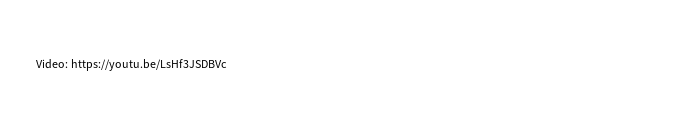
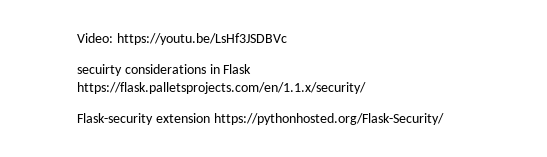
+ secuirty considerations in Flask https://flask.palletsprojects.com/en/1.1.x/security/
+ Flask-security extension https://pythonhosted.org/Flask-Security/

